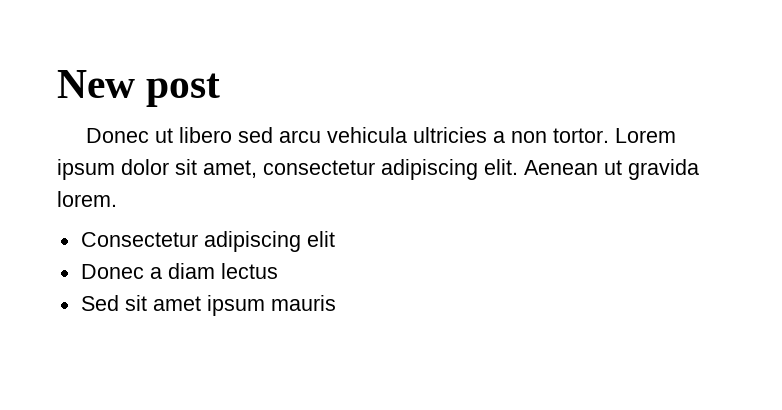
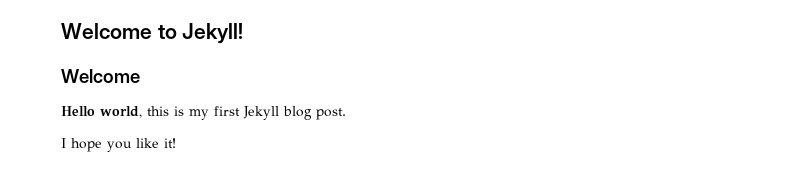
- New post
- Donec ut libero sed arcu vehicula ultricies a non tortor. Lorem ipsum dolor sit amet, consectetur adipiscing elit. Aenean ut gravida lorem.
- Consectetur adipiscing elit
- Donec a diam lectus
- Sed sit amet ipsum mauris
+ Welcome to Jekyll!
+ Welcome
+ Hello world, this is my first Jekyll blog post.
+ I hope you like it!

